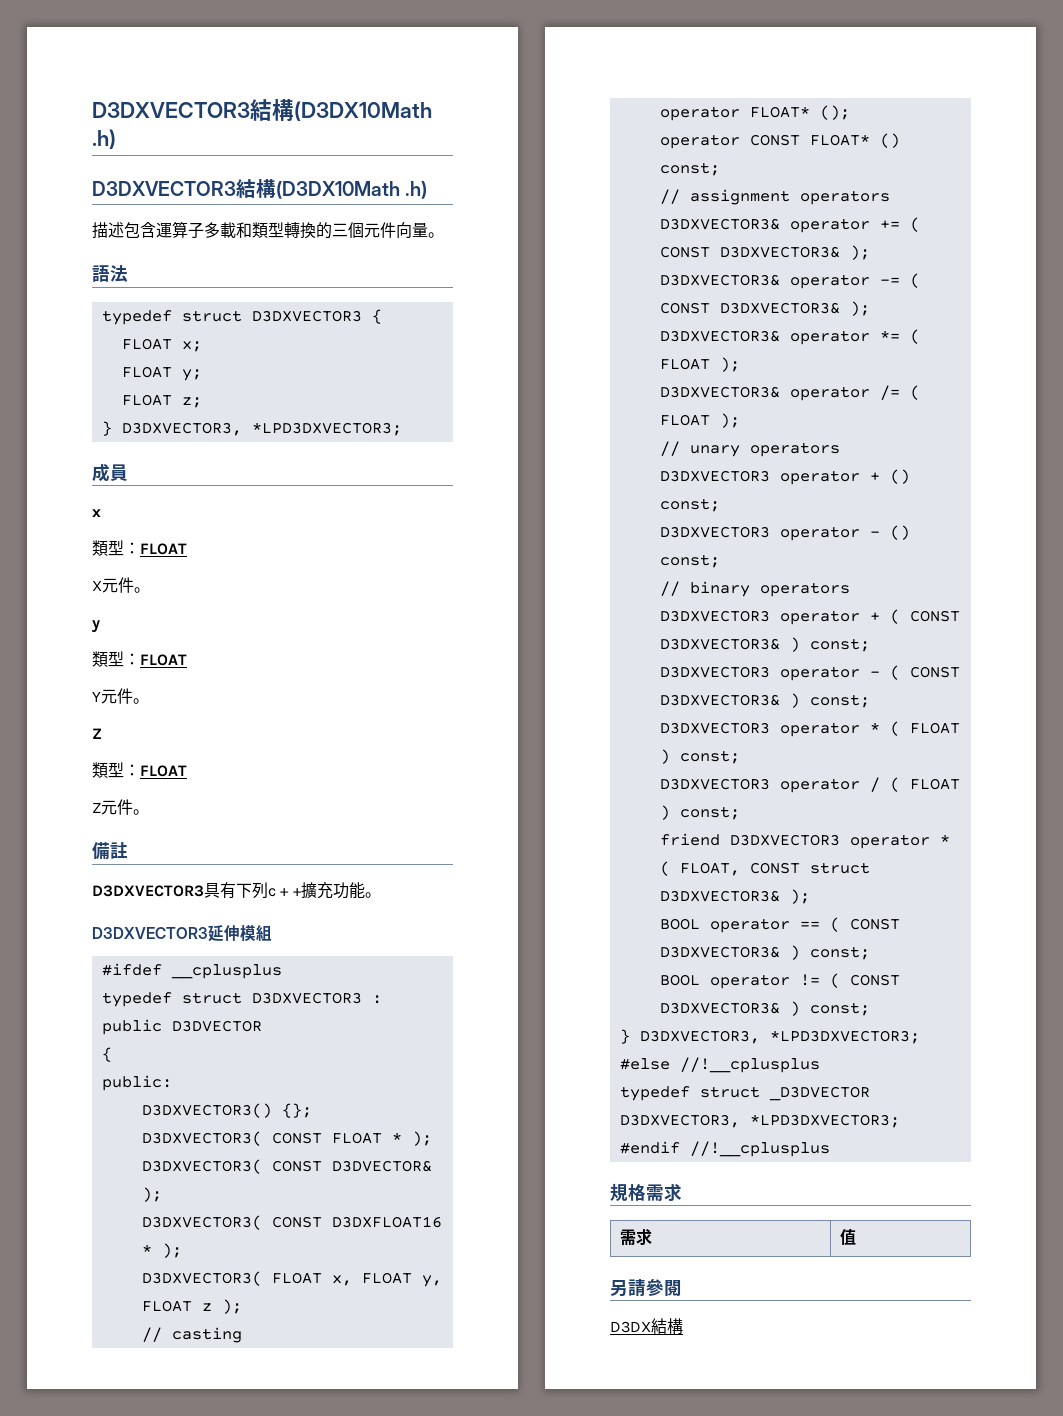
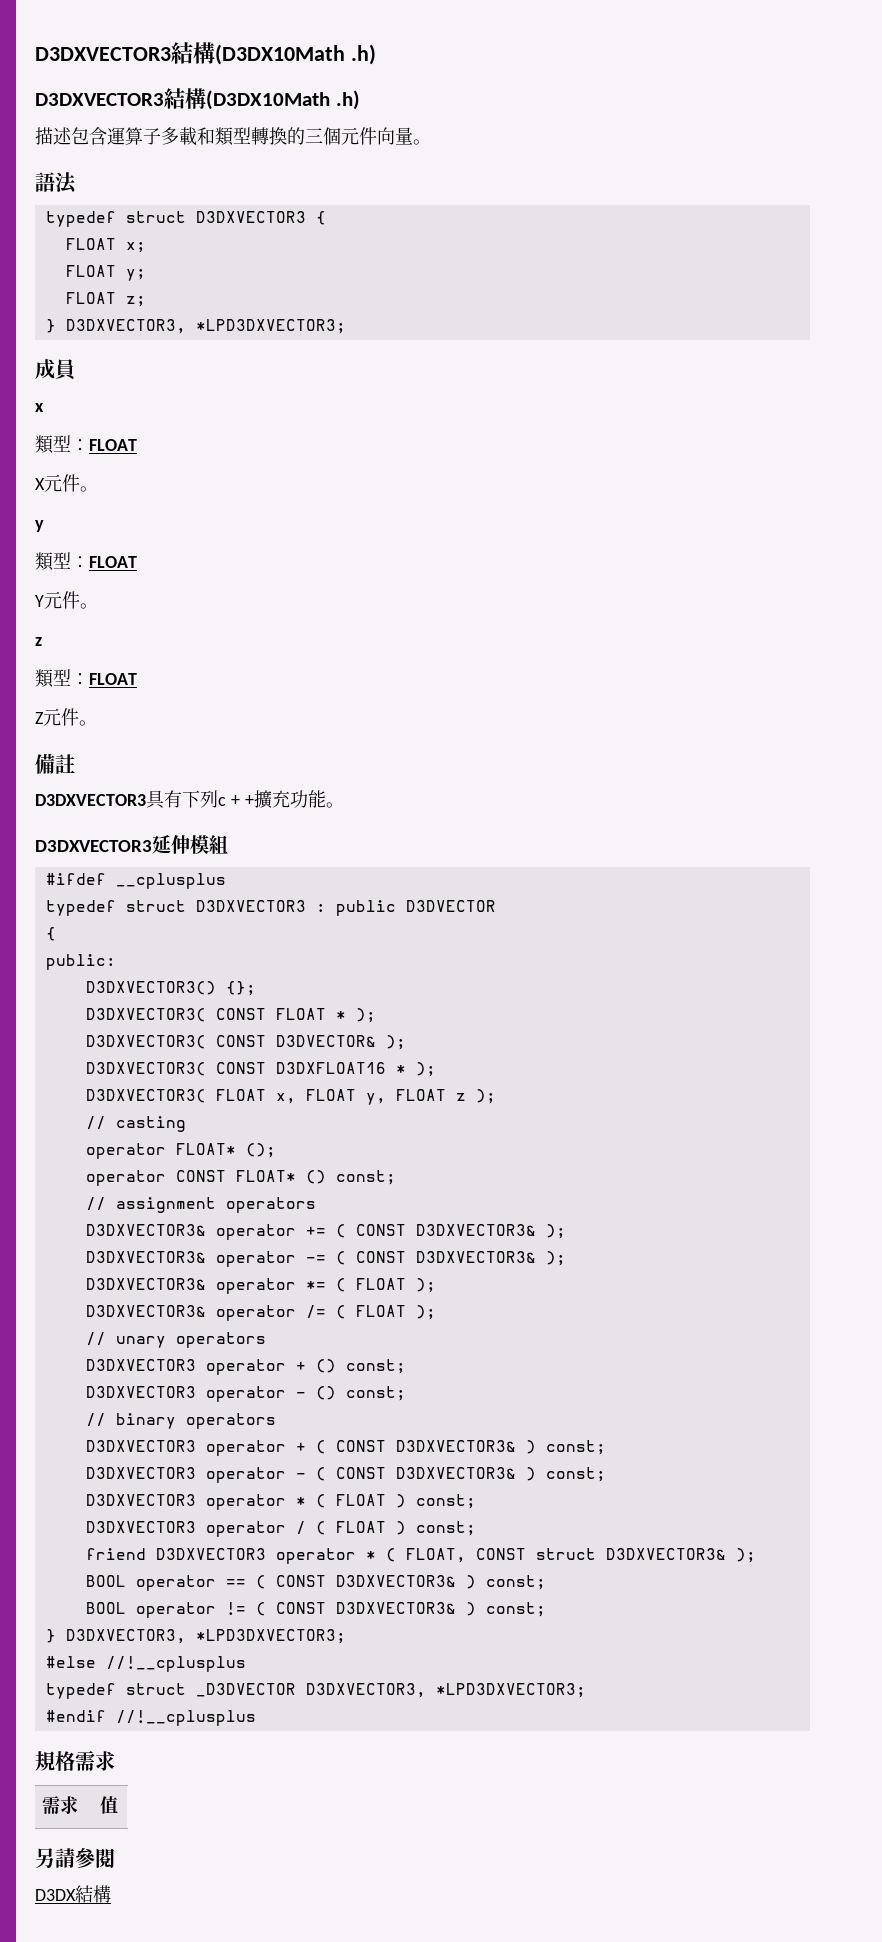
  Y元件。
- Z
+ z

